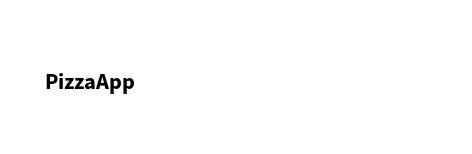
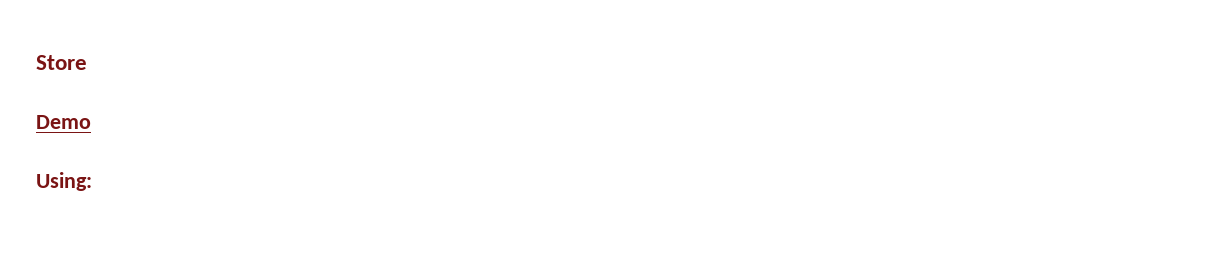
- PizzaApp
+ Store
+ Demo
+ Using:

